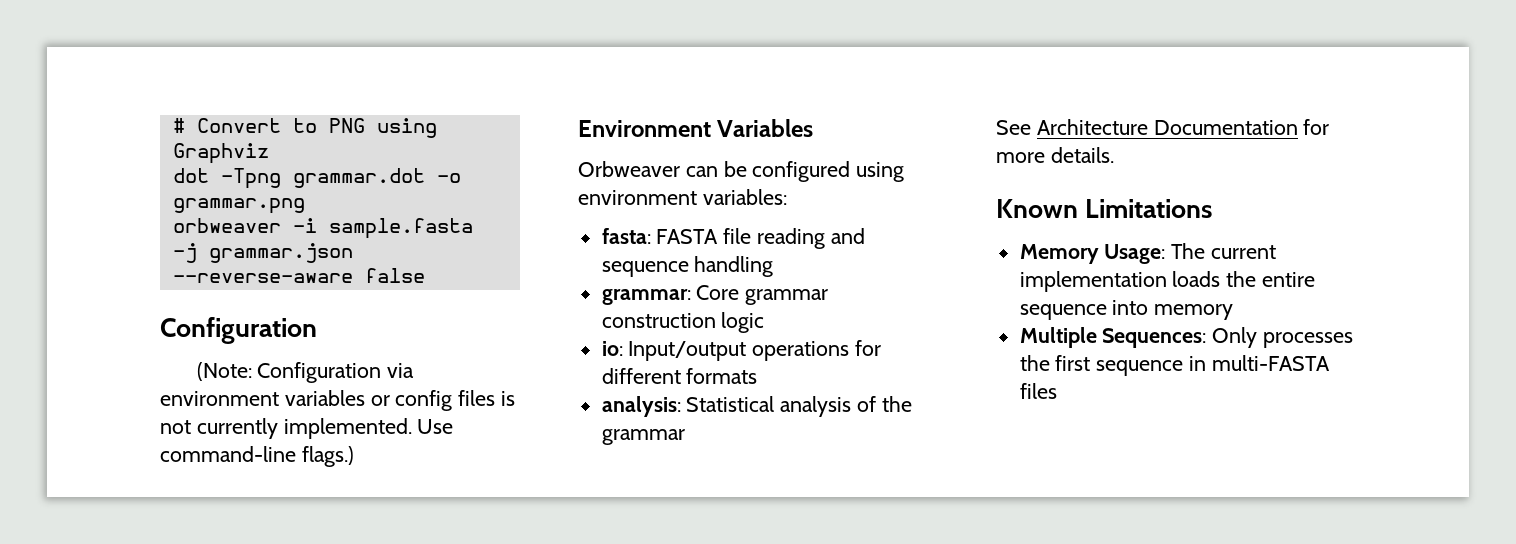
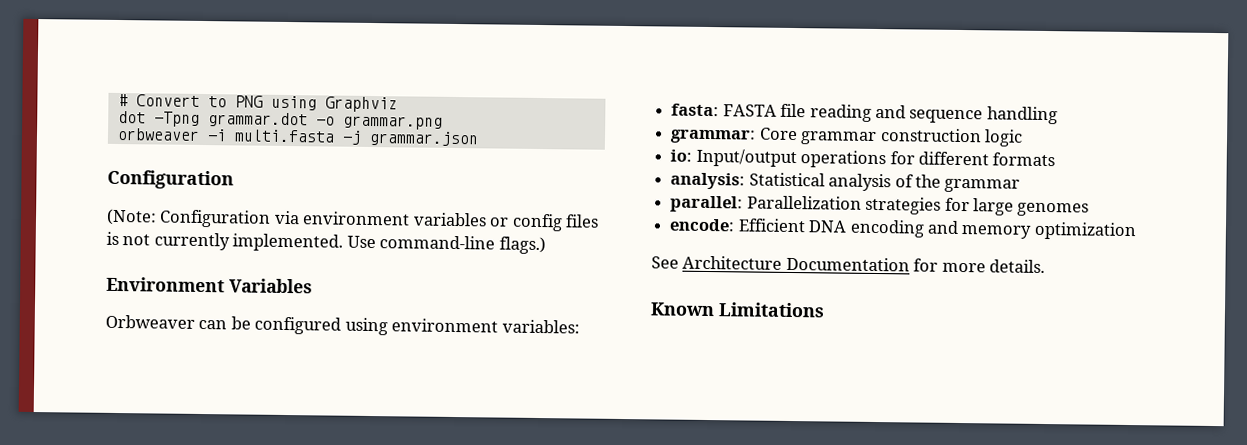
- orbweaver -i sample.fasta -j grammar.json --reverse-aware false
+ orbweaver -i multi.fasta -j grammar.json
+ parallel: Parallelization strategies for large genomes
+ encode: Efficient DNA encoding and memory optimization
- Memory Usage: The current implementation loads the entire sequence into memory
- Multiple Sequences: Only processes the first sequence in multi-FASTA files

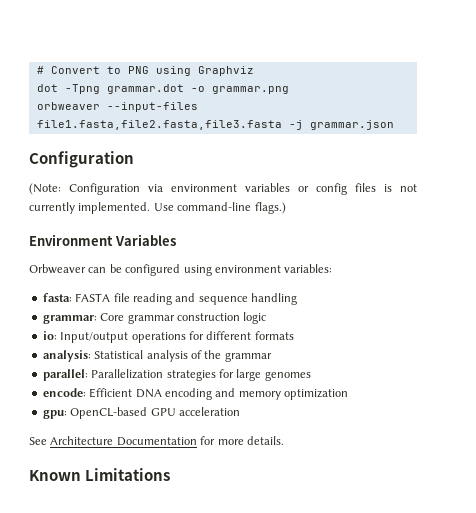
- orbweaver -i multi.fasta -j grammar.json
+ orbweaver --input-files file1.fasta,file2.fasta,file3.fasta -j grammar.json
+ gpu: OpenCL-based GPU acceleration

